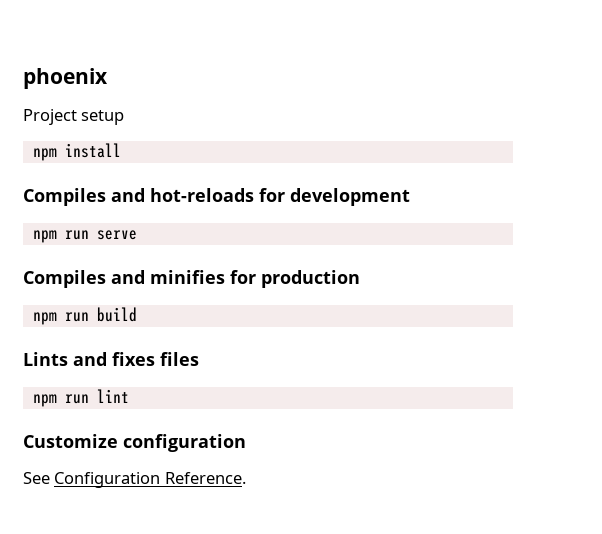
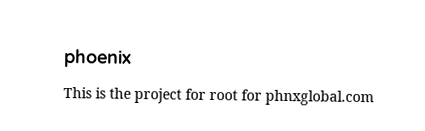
- Project setup
- npm install
- Compiles and hot-reloads for development
- npm run serve
- Compiles and minifies for production
- npm run build
- Lints and fixes files
- npm run lint
- Customize configuration
- See Configuration Reference.
+ This is the project for root for phnxglobal.com

